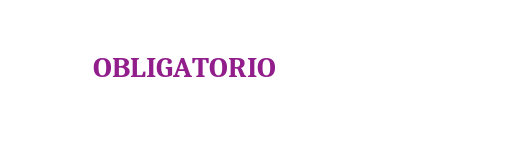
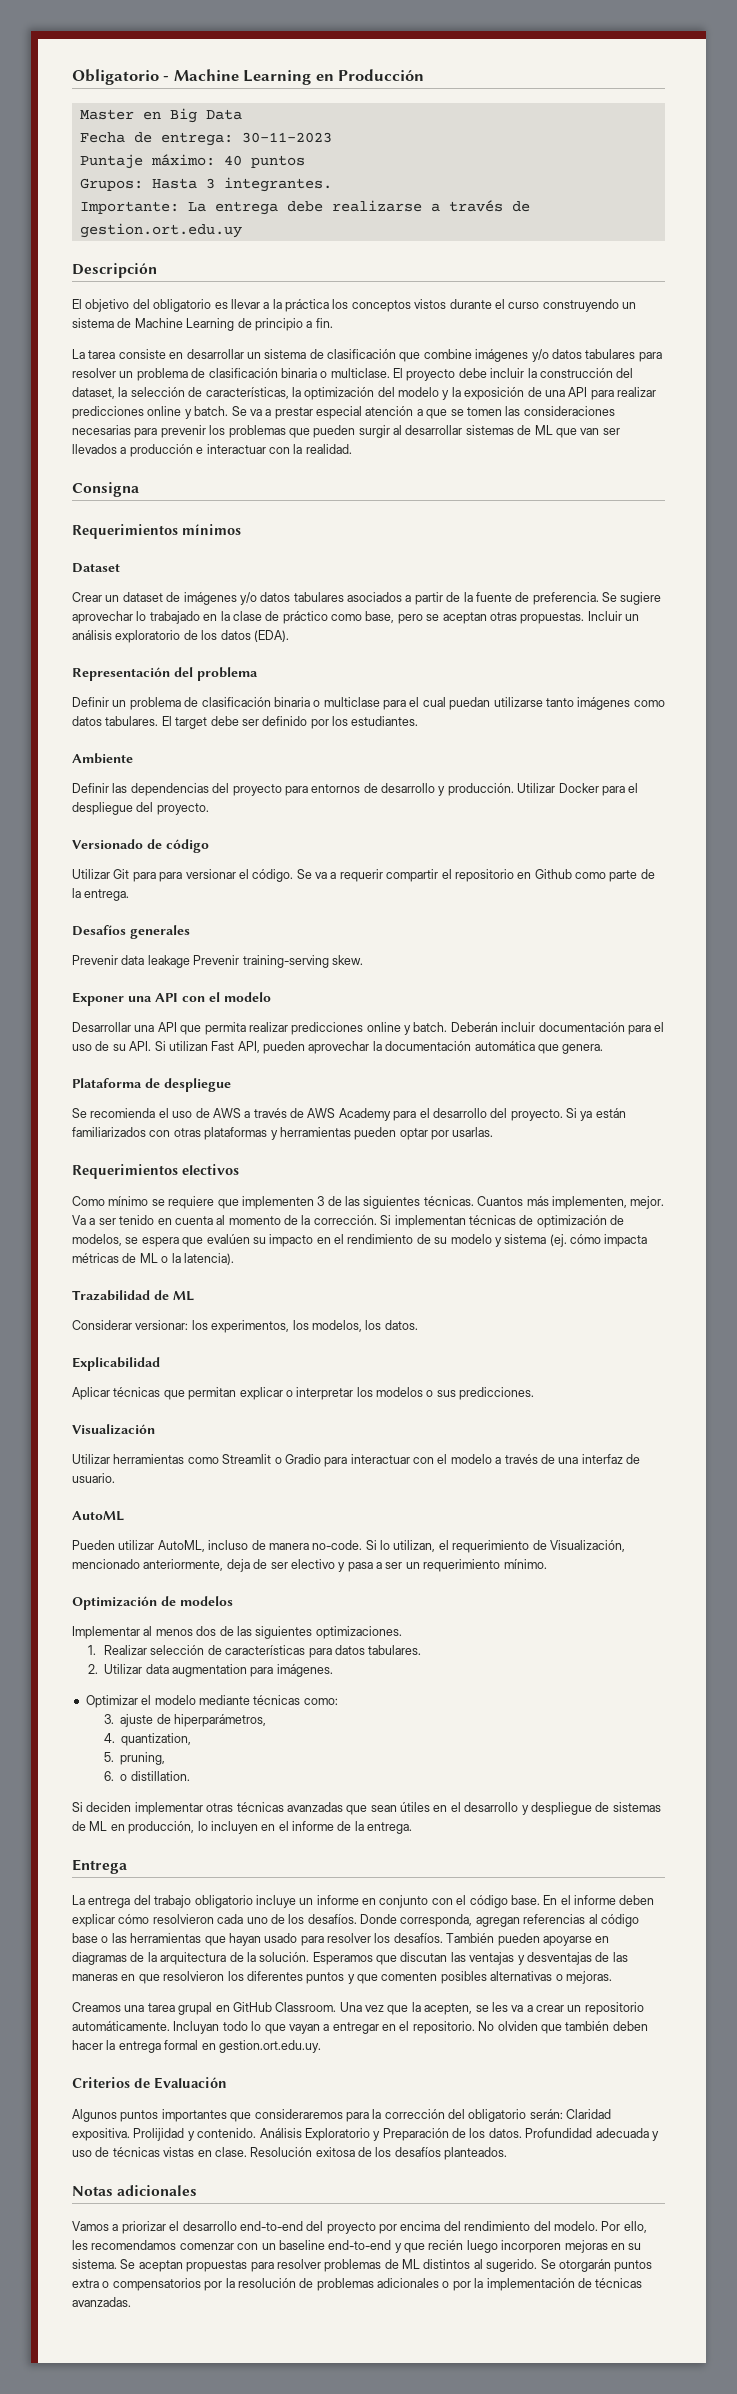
- OBLIGATORIO
+ Obligatorio - Machine Learning en Producción
+ Master en Big Data
+ Fecha de entrega: 30-11-2023
+ Puntaje máximo: 40 puntos
+ Grupos: Hasta 3 integrantes.
+ Importante: La entrega debe realizarse a través de gestion.ort.edu.uy
+ Descripción
+ El objetivo del obligatorio es llevar a la práctica los conceptos vistos durante el curso construyendo un sistema de Machine Learning de principio a fin.
+ La tarea consiste en desarrollar un sistema de clasificación que combine imágenes y/o datos tabulares para resolver un problema de clasificación binaria o multiclase. El proyecto debe incluir la construcción del dataset, la selección de características, la optimización del modelo y la exposición de una API para realizar predicciones online y batch. Se va a prestar especial atención a que se tomen las consideraciones necesarias para prevenir los problemas que pueden surgir al desarrollar sistemas de ML que van ser llevados a producción e interactuar con la realidad.
+ Consigna
+ Requerimientos mínimos
+ Dataset
+ Crear un dataset de imágenes y/o datos tabulares asociados a partir de la fuente de preferencia. Se sugiere aprovechar lo trabajado en la clase de práctico como base, pero se aceptan otras propuestas. Incluir un análisis exploratorio de los datos (EDA).
+ Representación del problema
+ Definir un problema de clasificación binaria o multiclase para el cual puedan utilizarse tanto imágenes como datos tabulares. El target debe ser definido por los estudiantes.
+ Ambiente
+ Definir las dependencias del proyecto para entornos de desarrollo y producción. Utilizar Docker para el despliegue del proyecto.
+ Versionado de código
+ Utilizar Git para para versionar el código. Se va a requerir compartir el repositorio en Github como parte de la entrega.
+ Desafíos generales
+ Prevenir data leakage Prevenir training-serving skew.
+ Exponer una API con el modelo
+ Desarrollar una API que permita realizar predicciones online y batch. Deberán incluir documentación para el uso de su API. Si utilizan Fast API, pueden aprovechar la documentación automática que genera.
+ Plataforma de despliegue
+ Se recomienda el uso de AWS a través de AWS Academy para el desarrollo del proyecto. Si ya están familiarizados con otras plataformas y herramientas pueden optar por usarlas.
+ Requerimientos electivos
+ Como mínimo se requiere que implementen 3 de las siguientes técnicas. Cuantos más implementen, mejor. Va a ser tenido en cuenta al momento de la corrección. Si implementan técnicas de optimización de modelos, se espera que evalúen su impacto en el rendimiento de su modelo y sistema (ej. cómo impacta métricas de ML o la latencia).
+ Trazabilidad de ML
+ Considerar versionar: los experimentos, los modelos, los datos.
+ Explicabilidad
+ Aplicar técnicas que permitan explicar o interpretar los modelos o sus predicciones.
+ Visualización
+ Utilizar herramientas como Streamlit o Gradio para interactuar con el modelo a través de una interfaz de usuario.
+ AutoML
+ Pueden utilizar AutoML, incluso de manera no-code. Si lo utilizan, el requerimiento de Visualización, mencionado anteriormente, deja de ser electivo y pasa a ser un requerimiento mínimo.
+ Optimización de modelos
+ Implementar al menos dos de las siguientes optimizaciones.
+ 1. Realizar selección de características para datos tabulares.
+ 2. Utilizar data augmentation para imágenes.
+ Optimizar el modelo mediante técnicas como:
+ 3. ajuste de hiperparámetros,
+ 4. quantization,
+ 5. pruning,
+ 6. o distillation.
+ Si deciden implementar otras técnicas avanzadas que sean útiles en el desarrollo y despliegue de sistemas de ML en producción, lo incluyen en el informe de la entrega.
+ Entrega
+ La entrega del trabajo obligatorio incluye un informe en conjunto con el código base. En el informe deben explicar cómo resolvieron cada uno de los desafíos. Donde corresponda, agregan referencias al código base o las herramientas que hayan usado para resolver los desafíos. También pueden apoyarse en diagramas de la arquitectura de la solución. Esperamos que discutan las ventajas y desventajas de las maneras en que resolvieron los diferentes puntos y que comenten posibles alternativas o mejoras.
+ Creamos una tarea grupal en GitHub Classroom. Una vez que la acepten, se les va a crear un repositorio automáticamente. Incluyan todo lo que vayan a entregar en el repositorio. No olviden que también deben hacer la entrega formal en gestion.ort.edu.uy.
+ Criterios de Evaluación
+ Algunos puntos importantes que consideraremos para la corrección del obligatorio serán: Claridad expositiva. Prolijidad y contenido. Análisis Exploratorio y Preparación de los datos. Profundidad adecuada y uso de técnicas vistas en clase. Resolución exitosa de los desafíos planteados.
+ Notas adicionales
+ Vamos a priorizar el desarrollo end-to-end del proyecto por encima del rendimiento del modelo. Por ello, les recomendamos comenzar con un baseline end-to-end y que recién luego incorporen mejoras en su sistema. Se aceptan propuestas para resolver problemas de ML distintos al sugerido. Se otorgarán puntos extra o compensatorios por la resolución de problemas adicionales o por la implementación de técnicas avanzadas.

